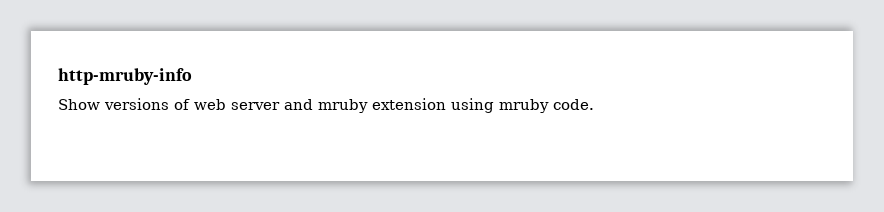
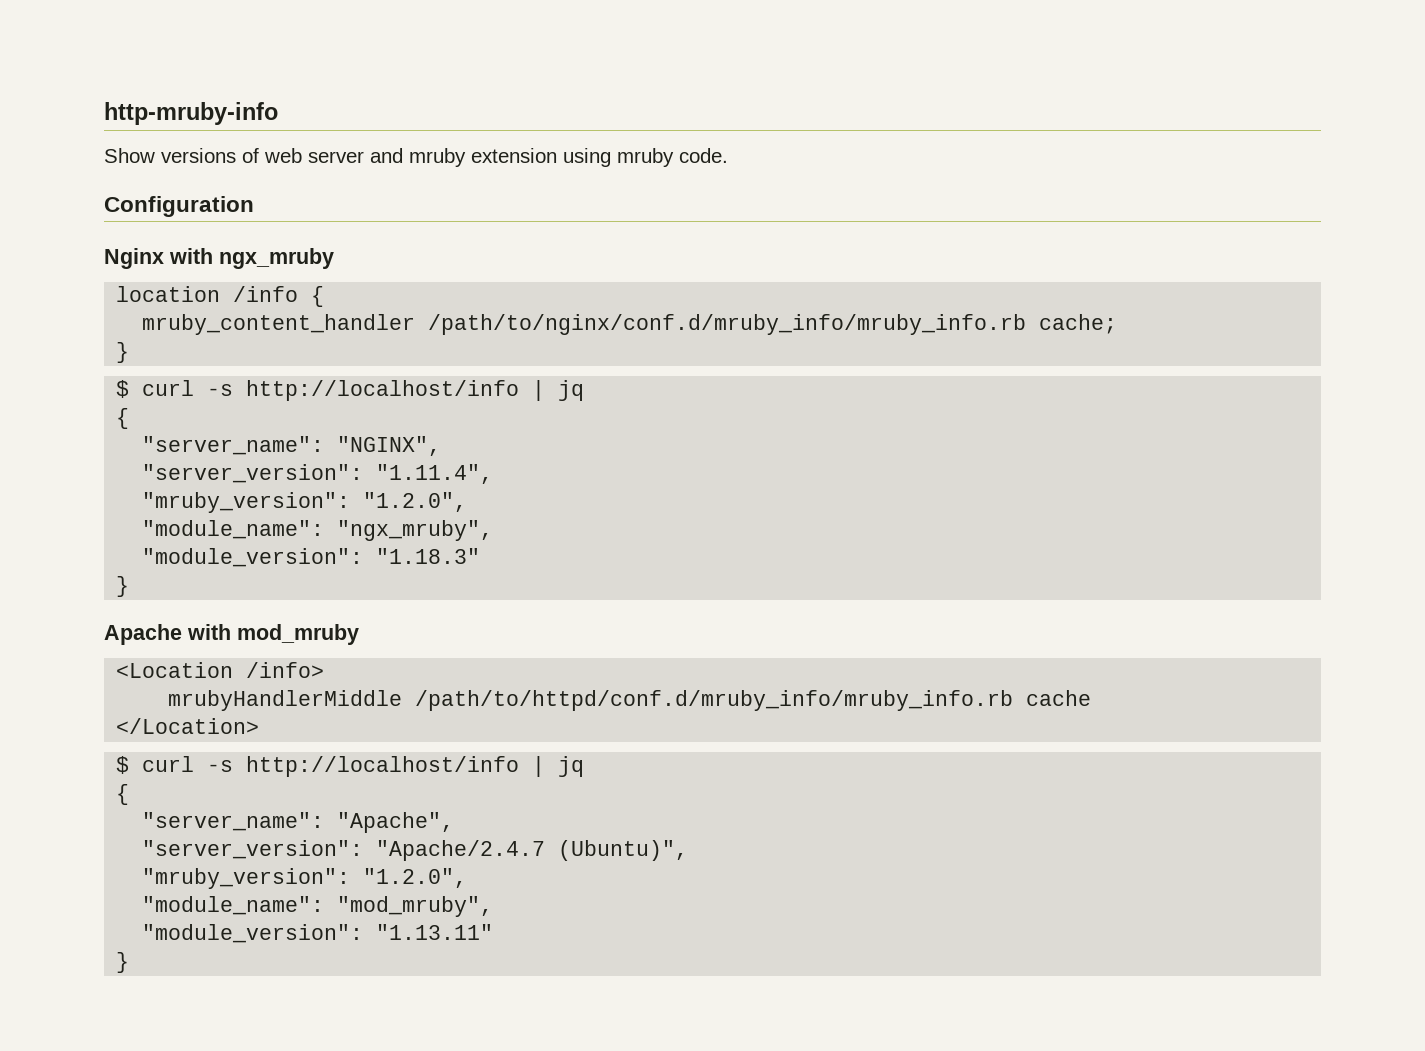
+ Configuration
+ Nginx with ngx_mruby
+ location /info {
+ mruby_content_handler /path/to/nginx/conf.d/mruby_info/mruby_info.rb cache;
+ }
+ $ curl -s http://localhost/info | jq
+ {
+ "server_name": "NGINX",
+ "server_version": "1.11.4",
+ "mruby_version": "1.2.0",
+ "module_name": "ngx_mruby",
+ "module_version": "1.18.3"
+ }
+ Apache with mod_mruby
+ <Location /info>
+ mrubyHandlerMiddle /path/to/httpd/conf.d/mruby_info/mruby_info.rb cache
+ </Location>
+ $ curl -s http://localhost/info | jq
+ {
+ "server_name": "Apache",
+ "server_version": "Apache/2.4.7 (Ubuntu)",
+ "mruby_version": "1.2.0",
+ "module_name": "mod_mruby",
+ "module_version": "1.13.11"
+ }

